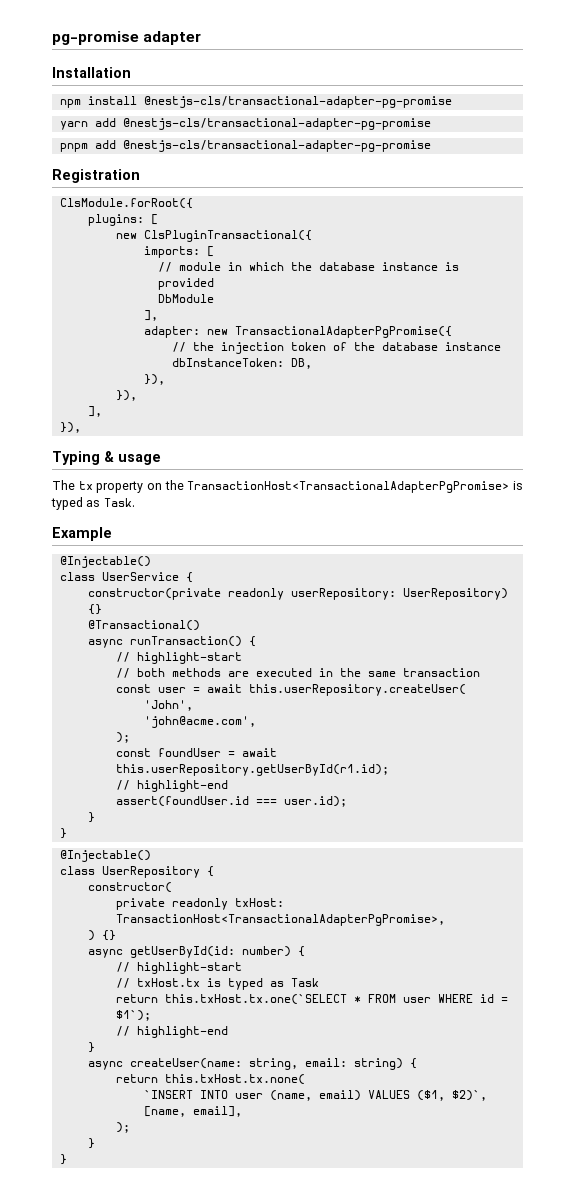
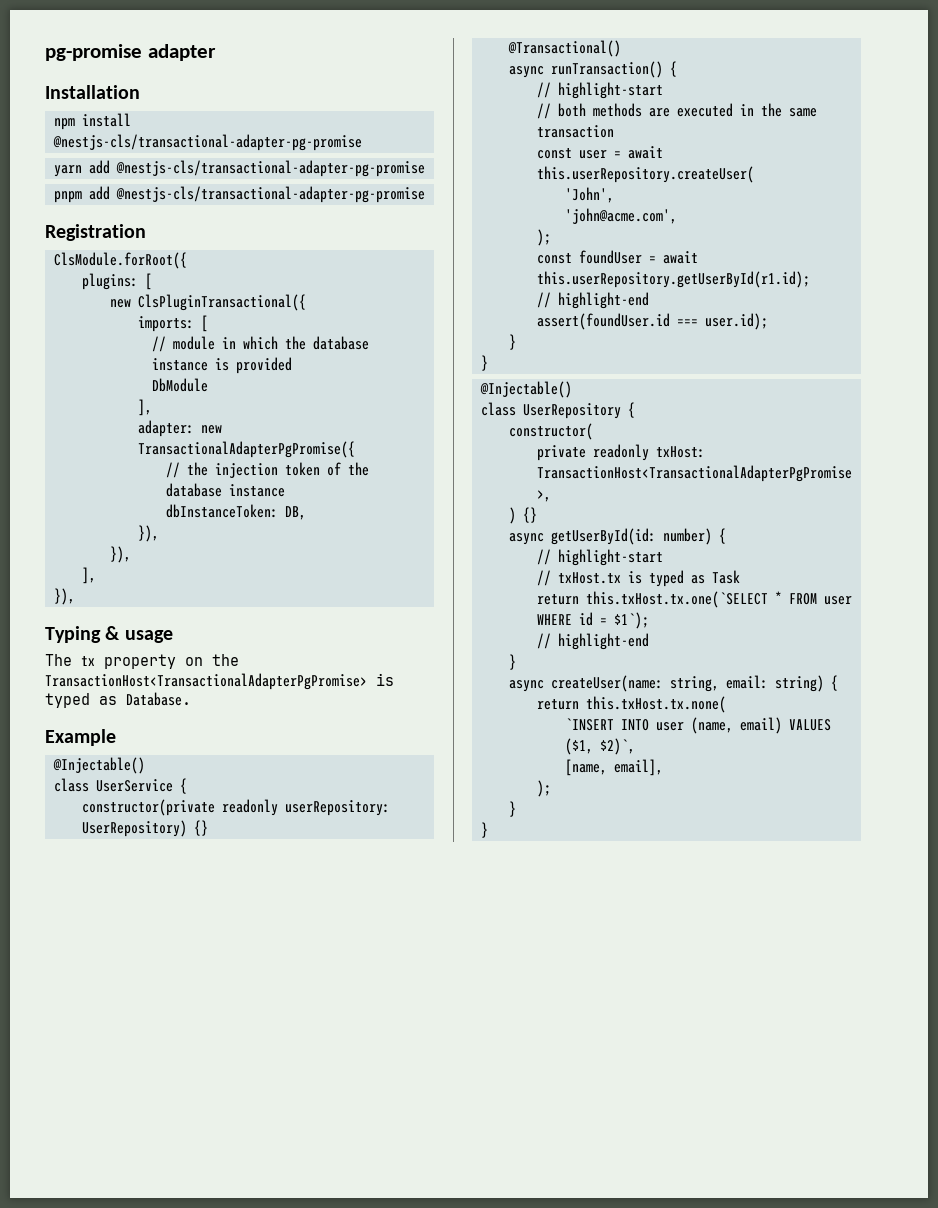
- The tx property on the TransactionHost<TransactionalAdapterPgPromise> is typed as Task.
+ The tx property on the TransactionHost<TransactionalAdapterPgPromise> is typed as Database.

